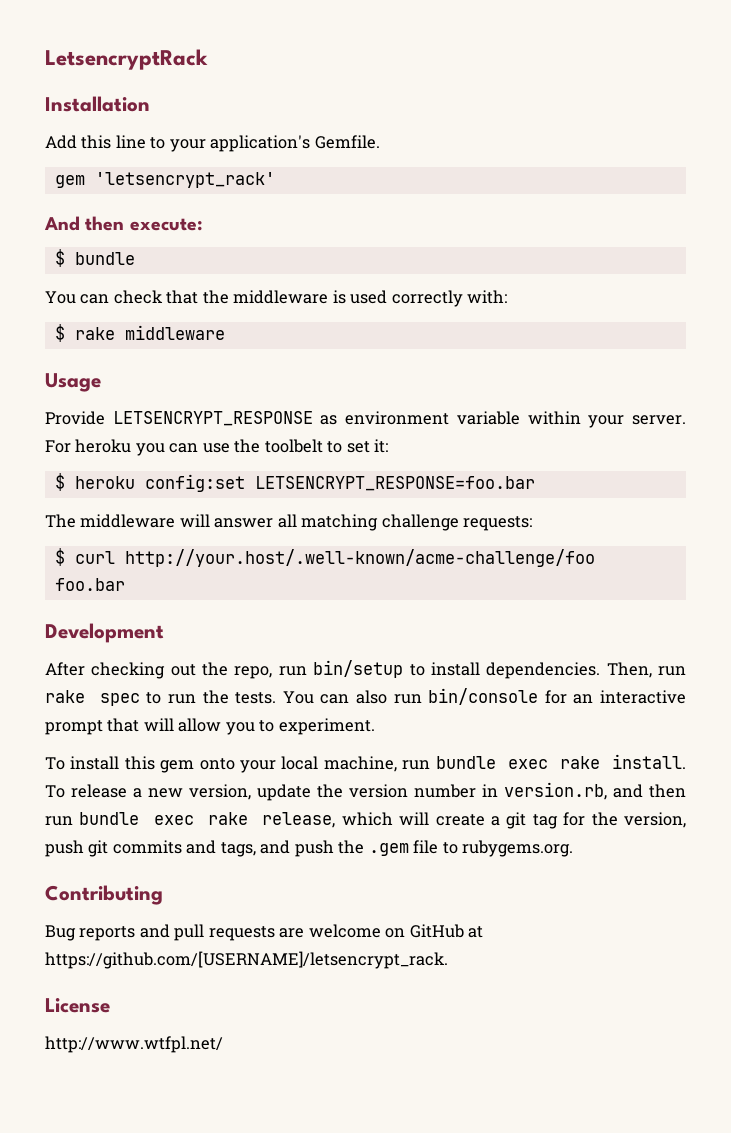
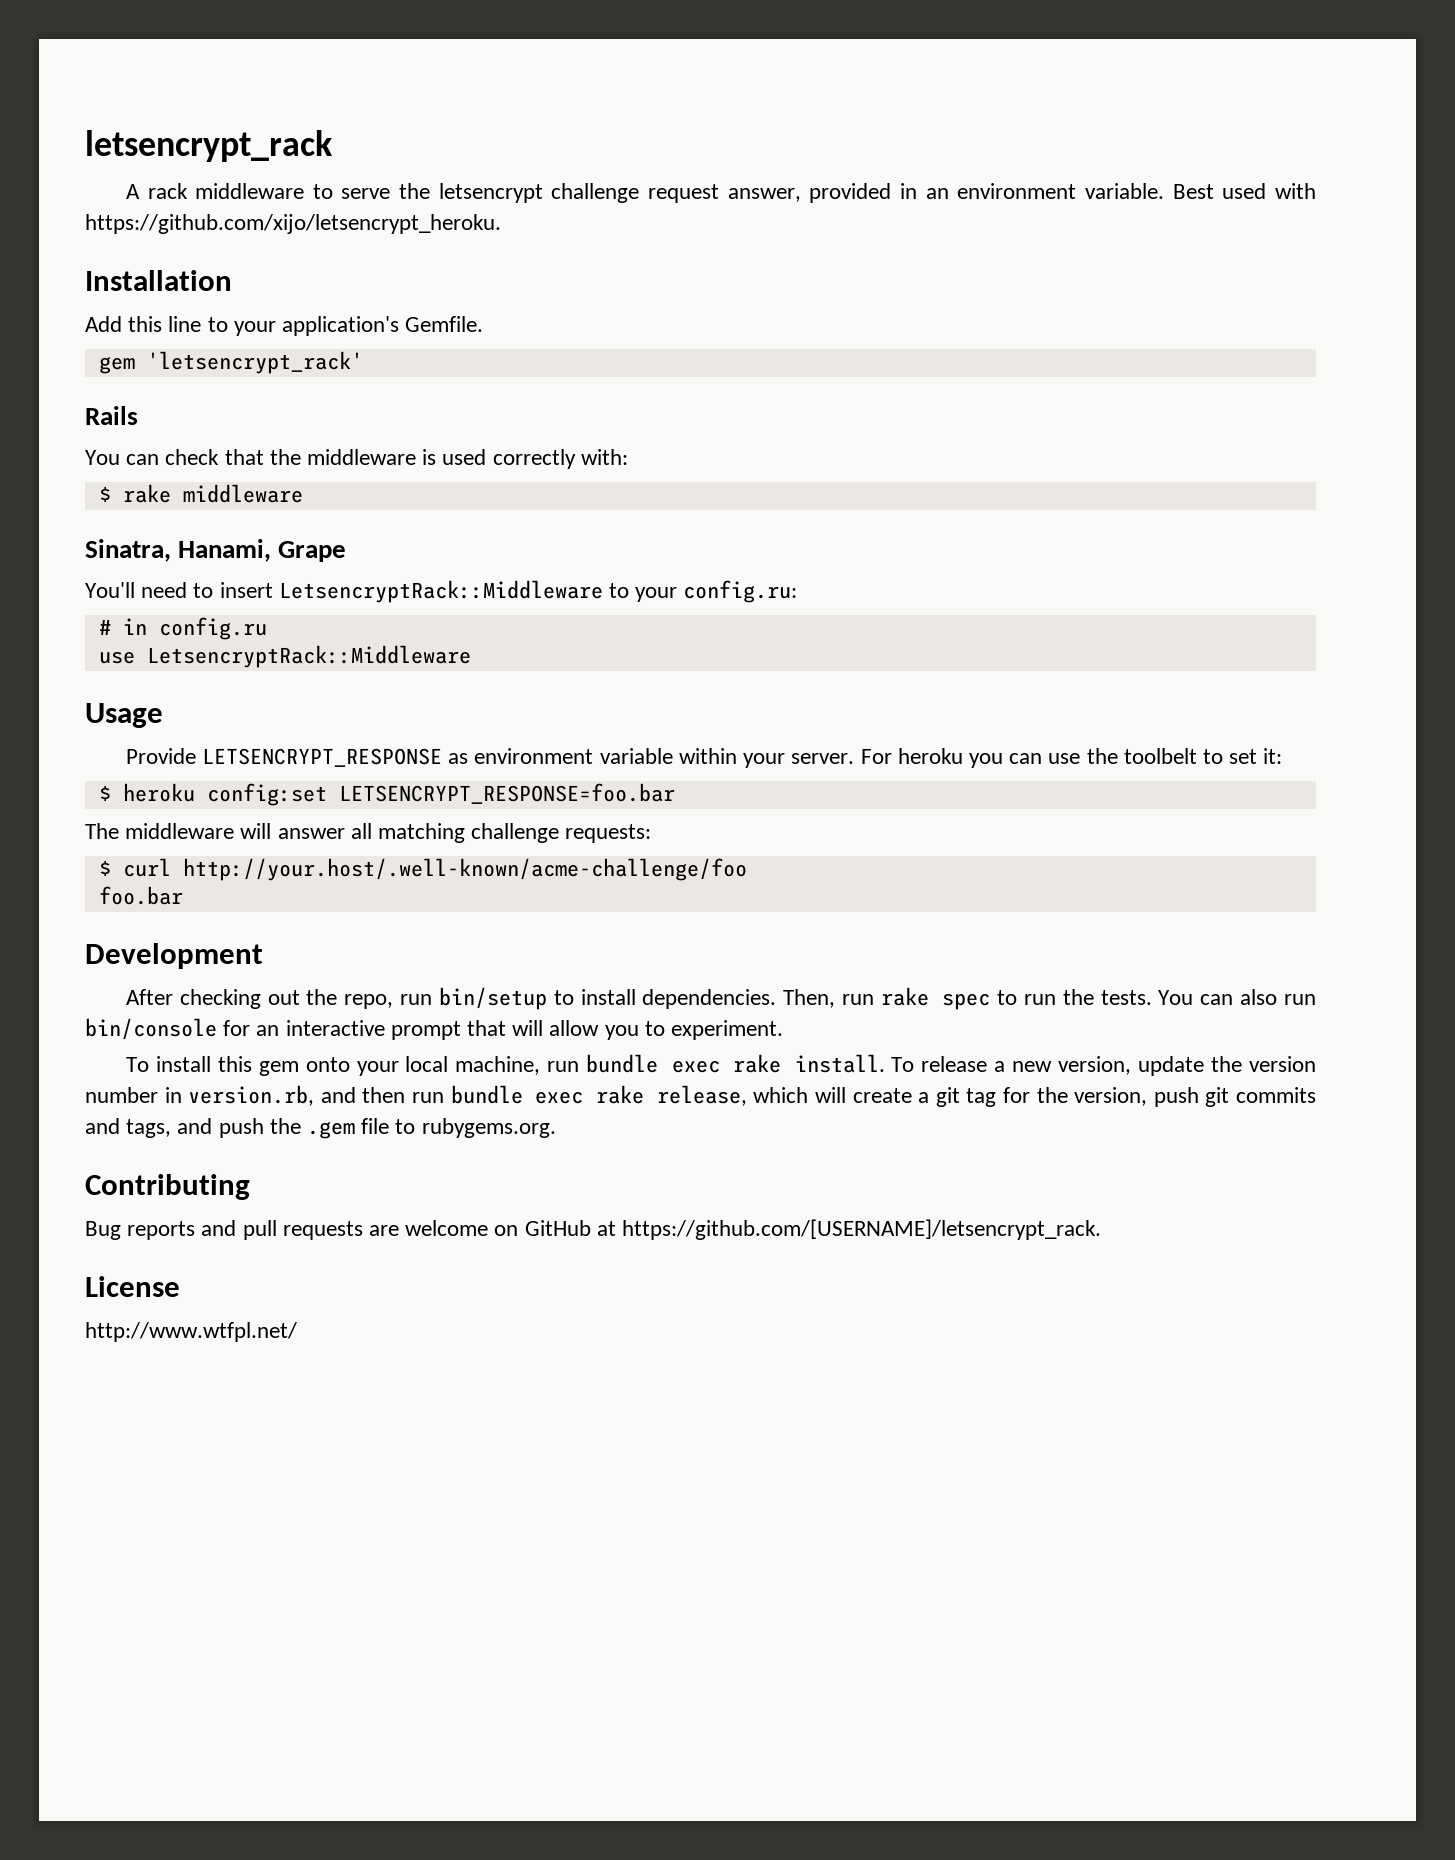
- LetsencryptRack
+ letsencrypt_rack
+ A rack middleware to serve the letsencrypt challenge request answer, provided in an environment variable. Best used with https://github.com/xijo/letsencrypt_heroku.
- And then execute:
- $ bundle
+ Rails
+ Sinatra, Hanami, Grape
+ You'll need to insert LetsencryptRack::Middleware to your config.ru:
+ # in config.ru
+ use LetsencryptRack::Middleware

